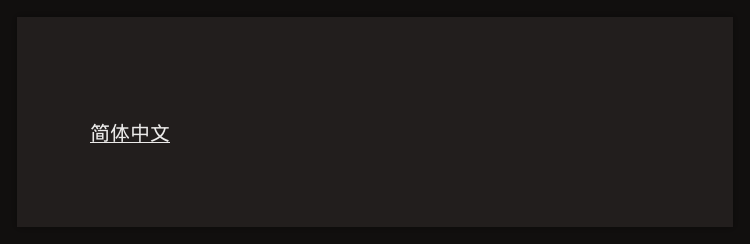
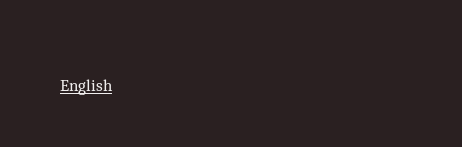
- 简体中文
+ English

